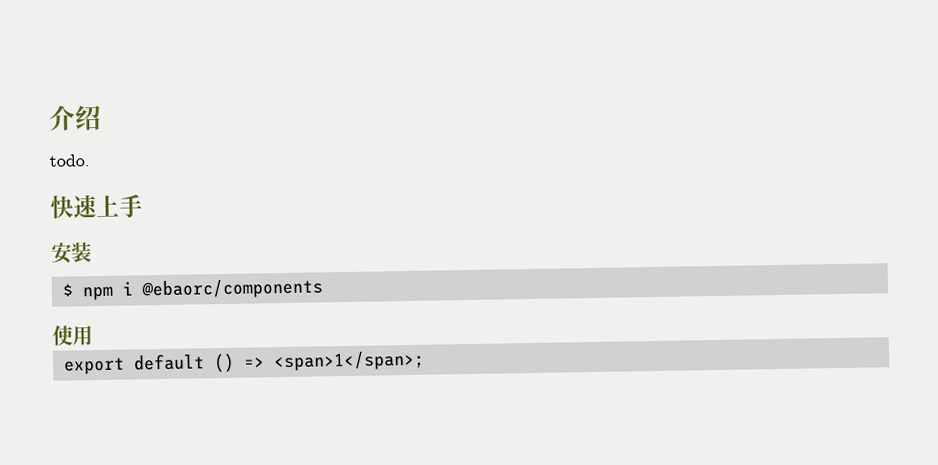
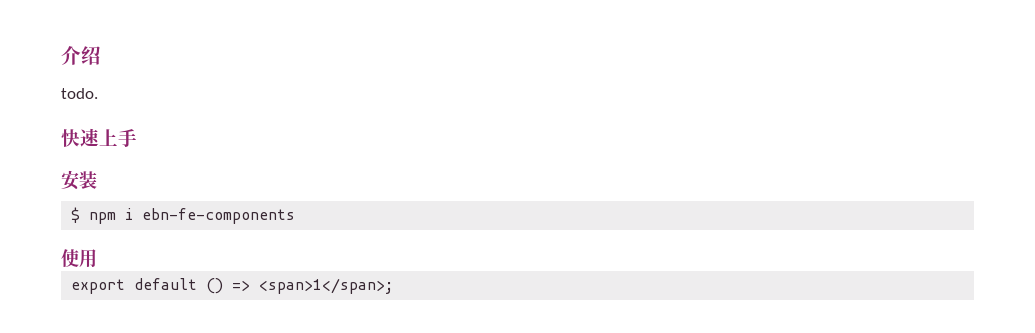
- $ npm i @ebaorc/components
+ $ npm i ebn-fe-components

